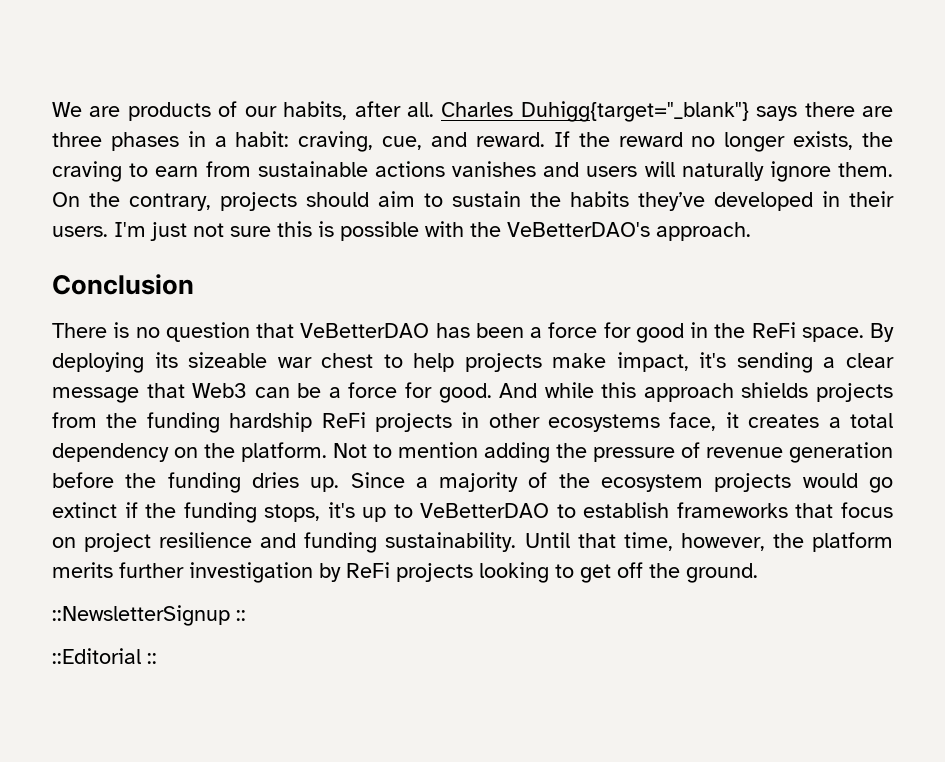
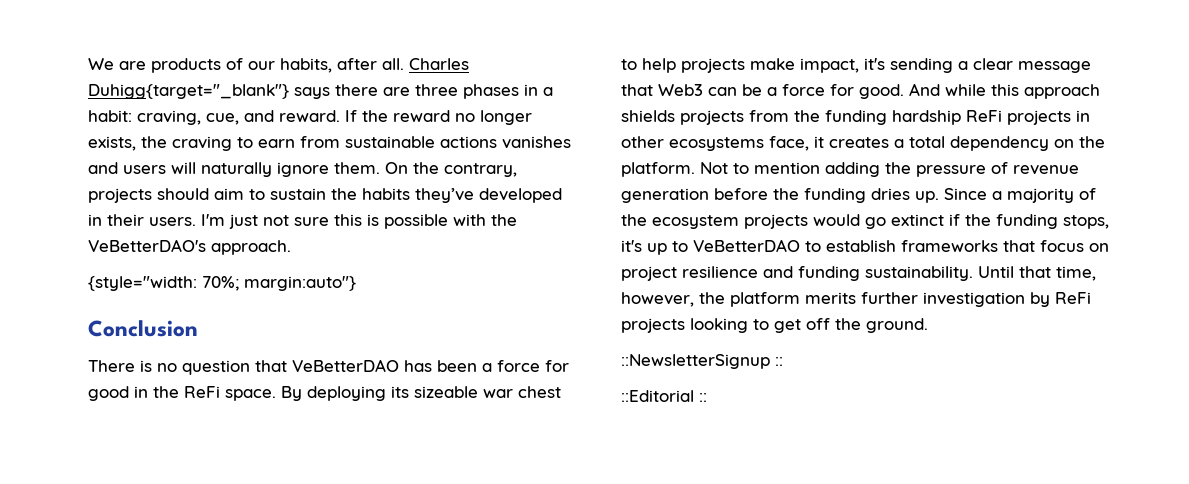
+ {style="width: 70%; margin:auto"}

